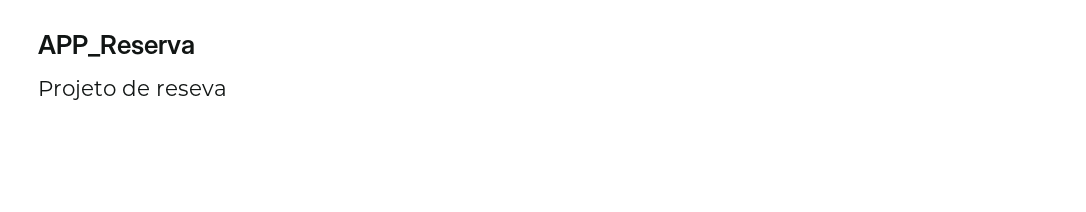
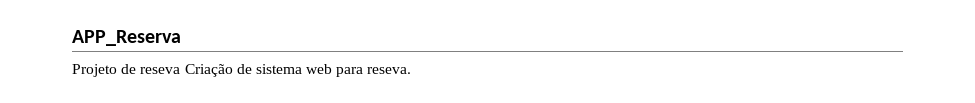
- Projeto de reseva
+ Projeto de reseva Criação de sistema web para reseva.

